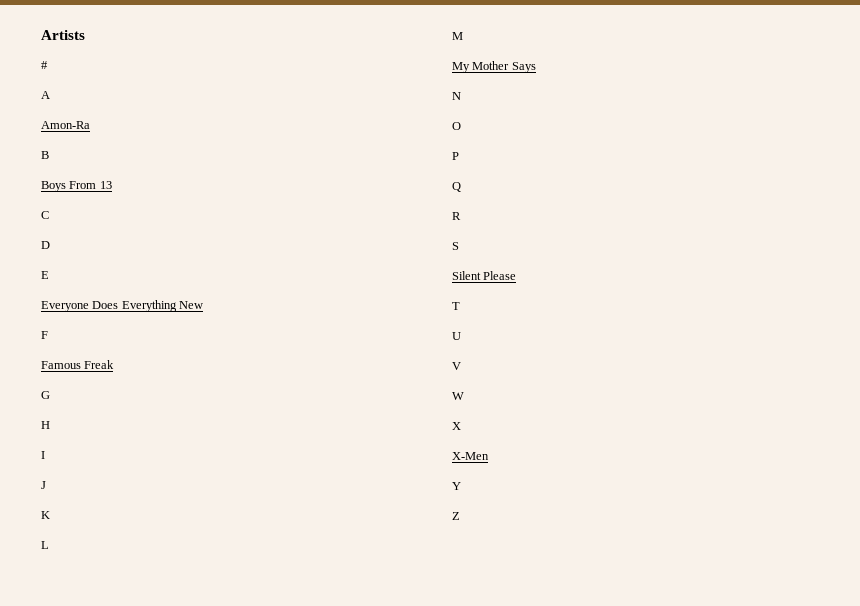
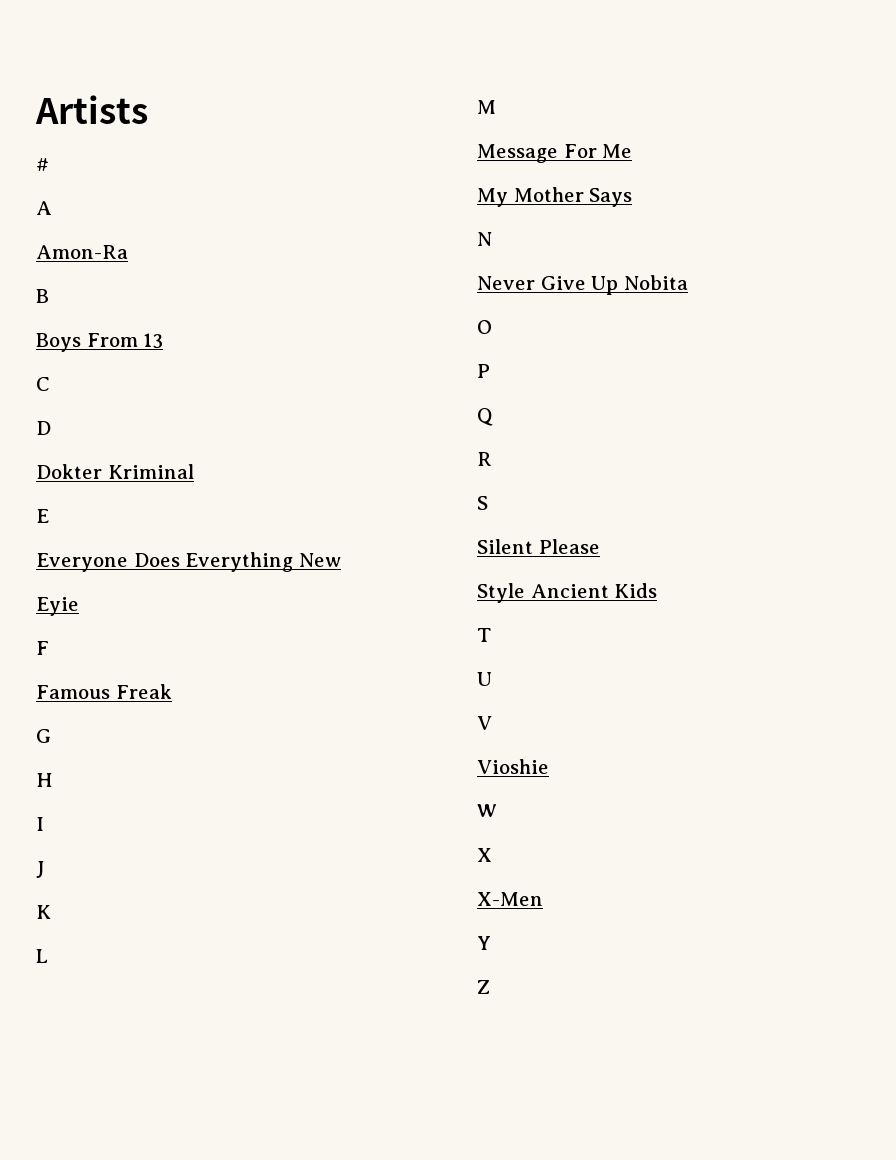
+ Dokter Kriminal
+ Eyie
+ Message For Me
+ Never Give Up Nobita
+ Style Ancient Kids
+ Vioshie

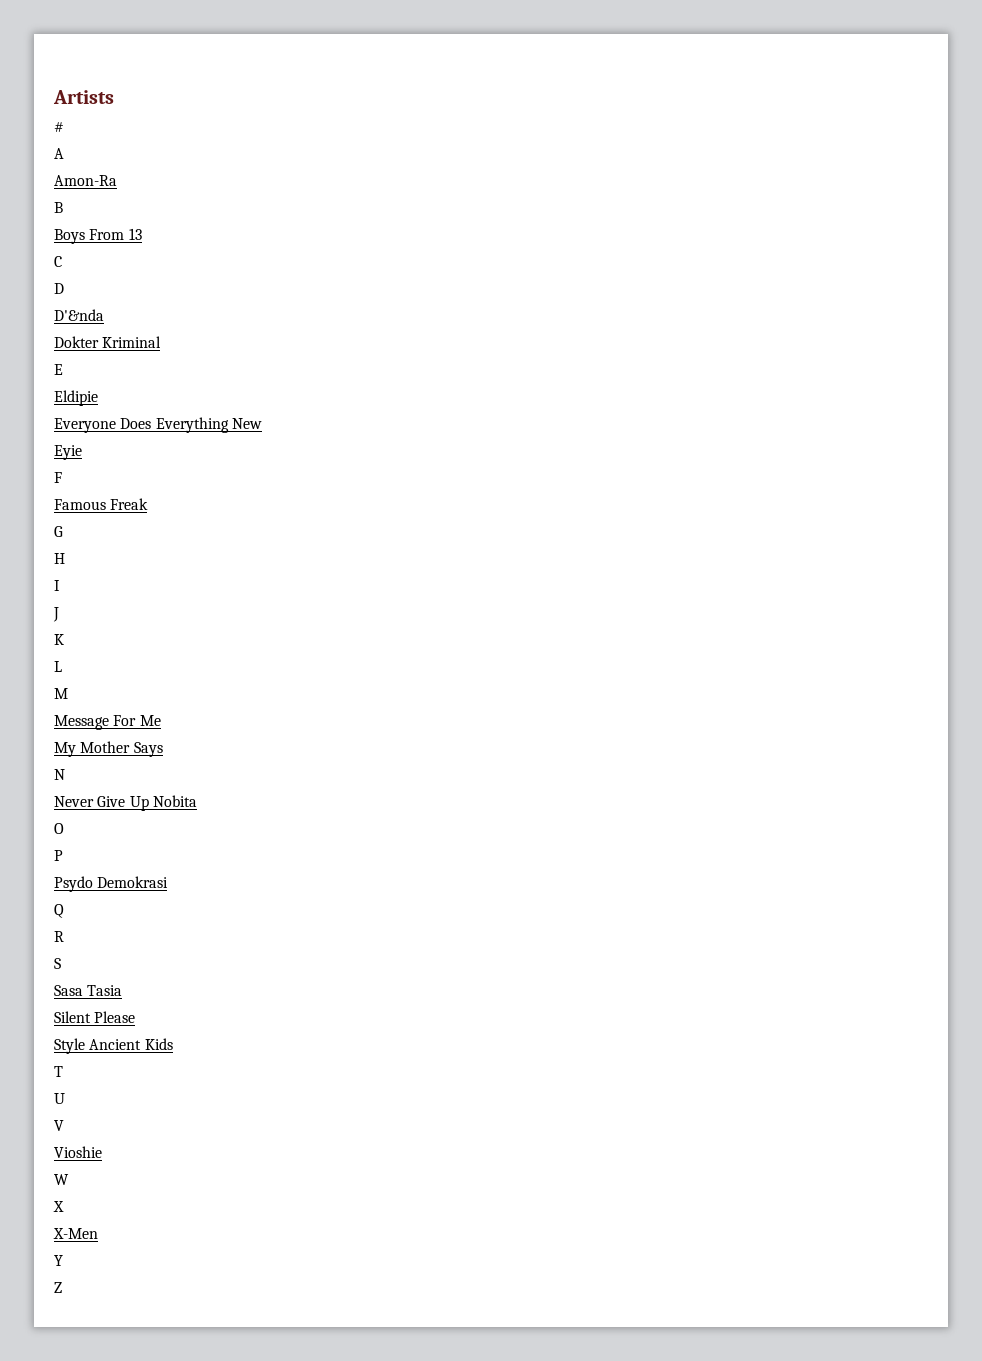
+ D'&nda
+ Eldipie
+ Psydo Demokrasi
+ Sasa Tasia

